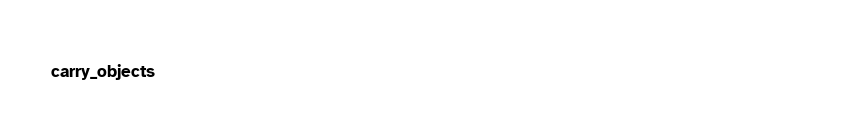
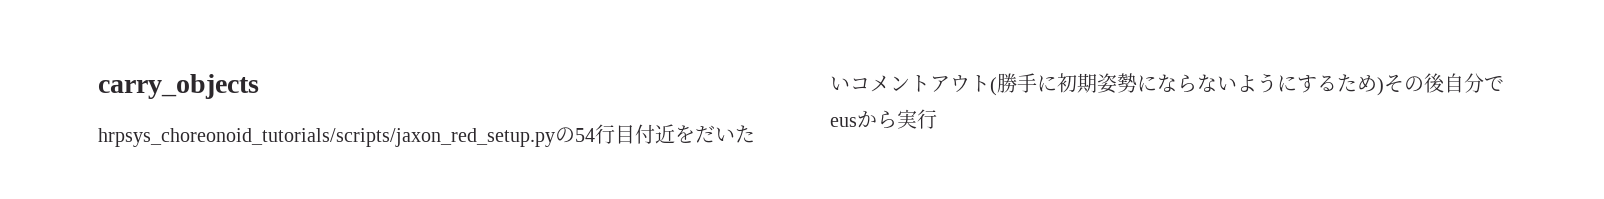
+ hrpsys_choreonoid_tutorials/scripts/jaxon_red_setup.pyの54行目付近をだいたいコメントアウト(勝手に初期姿勢にならないようにするため)その後自分でeusから実行

